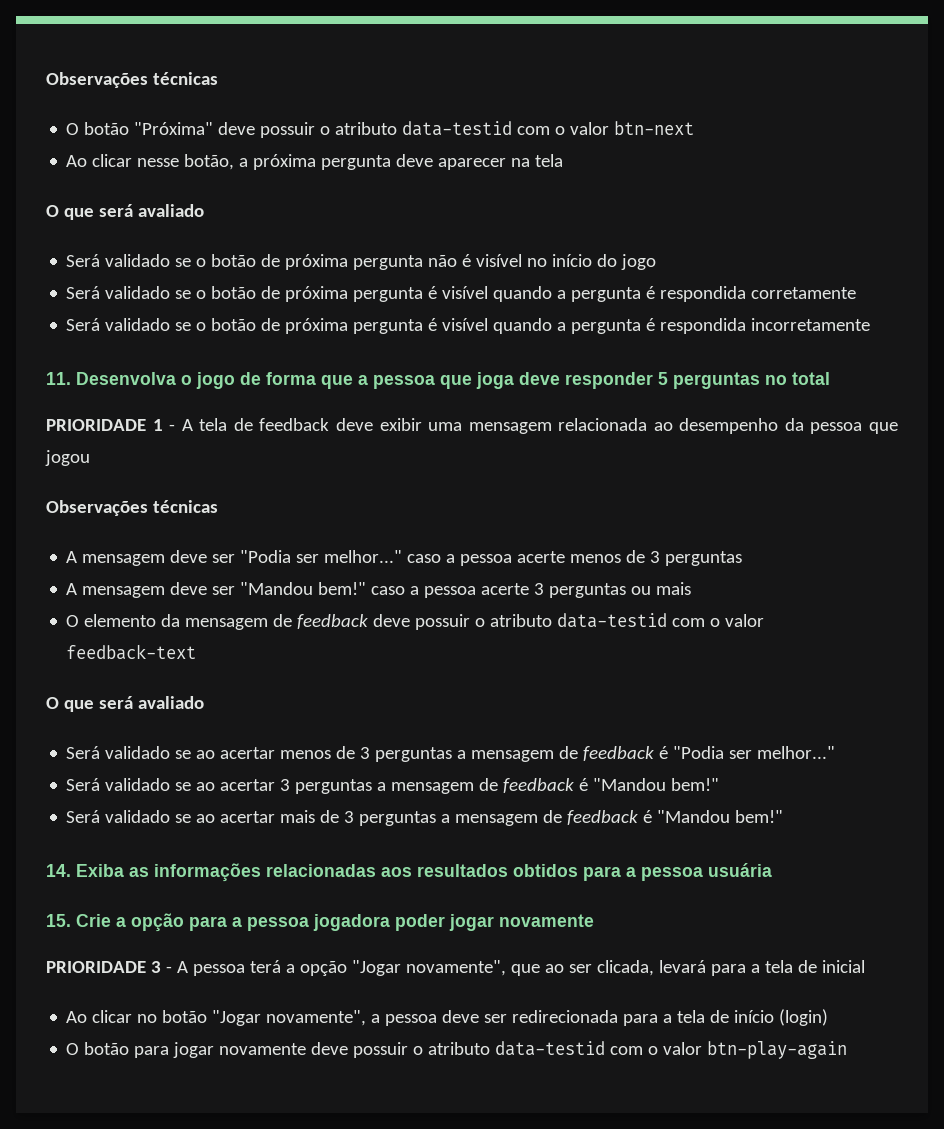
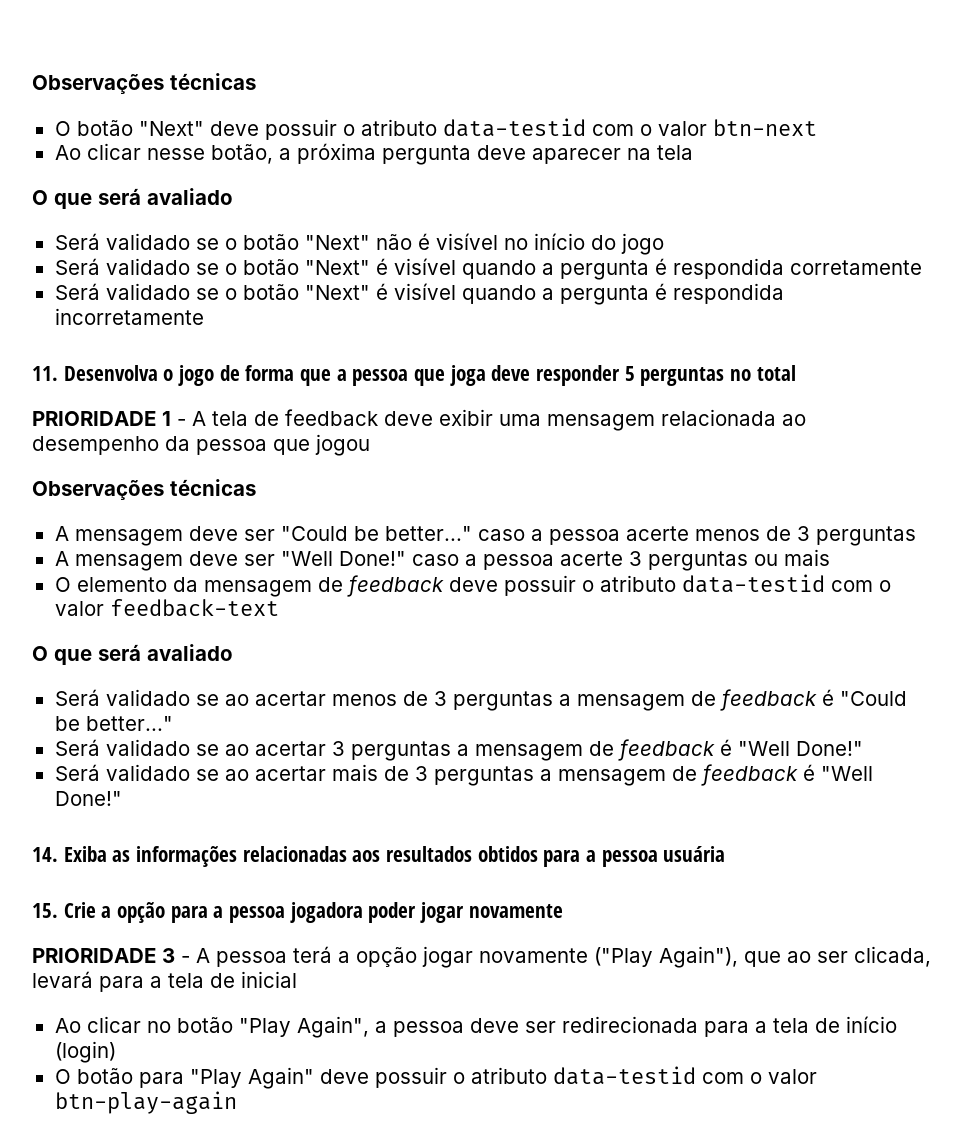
- O botão "Próxima" deve possuir o atributo data-testid com o valor btn-next
+ O botão "Next" deve possuir o atributo data-testid com o valor btn-next
- Será validado se o botão de próxima pergunta não é visível no início do jogo
+ Será validado se o botão "Next" não é visível no início do jogo
- Será validado se o botão de próxima pergunta é visível quando a pergunta é respondida corretamente
+ Será validado se o botão "Next" é visível quando a pergunta é respondida corretamente
- Será validado se o botão de próxima pergunta é visível quando a pergunta é respondida incorretamente
+ Será validado se o botão "Next" é visível quando a pergunta é respondida incorretamente
- A mensagem deve ser "Podia ser melhor..." caso a pessoa acerte menos de 3 perguntas
+ A mensagem deve ser "Could be better..." caso a pessoa acerte menos de 3 perguntas
- A mensagem deve ser "Mandou bem!" caso a pessoa acerte 3 perguntas ou mais
+ A mensagem deve ser "Well Done!" caso a pessoa acerte 3 perguntas ou mais
- Será validado se ao acertar menos de 3 perguntas a mensagem de feedback é "Podia ser melhor..."
+ Será validado se ao acertar menos de 3 perguntas a mensagem de feedback é "Could be better..."
- Será validado se ao acertar 3 perguntas a mensagem de feedback é "Mandou bem!"
+ Será validado se ao acertar 3 perguntas a mensagem de feedback é "Well Done!"
- Será validado se ao acertar mais de 3 perguntas a mensagem de feedback é "Mandou bem!"
+ Será validado se ao acertar mais de 3 perguntas a mensagem de feedback é "Well Done!"
- PRIORIDADE 3 - A pessoa terá a opção "Jogar novamente", que ao ser clicada, levará para a tela de inicial
+ PRIORIDADE 3 - A pessoa terá a opção jogar novamente ("Play Again"), que ao ser clicada, levará para a tela de inicial
- Ao clicar no botão "Jogar novamente", a pessoa deve ser redirecionada para a tela de início (login)
+ Ao clicar no botão "Play Again", a pessoa deve ser redirecionada para a tela de início (login)
- O botão para jogar novamente deve possuir o atributo data-testid com o valor btn-play-again
+ O botão para "Play Again" deve possuir o atributo data-testid com o valor btn-play-again

